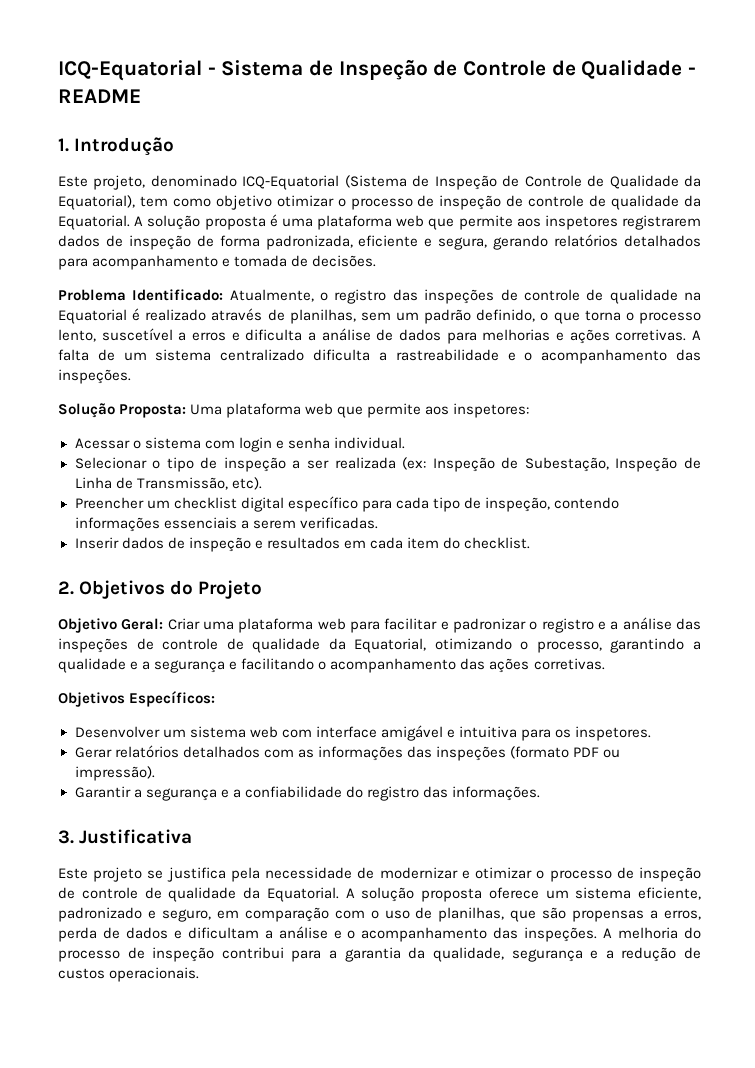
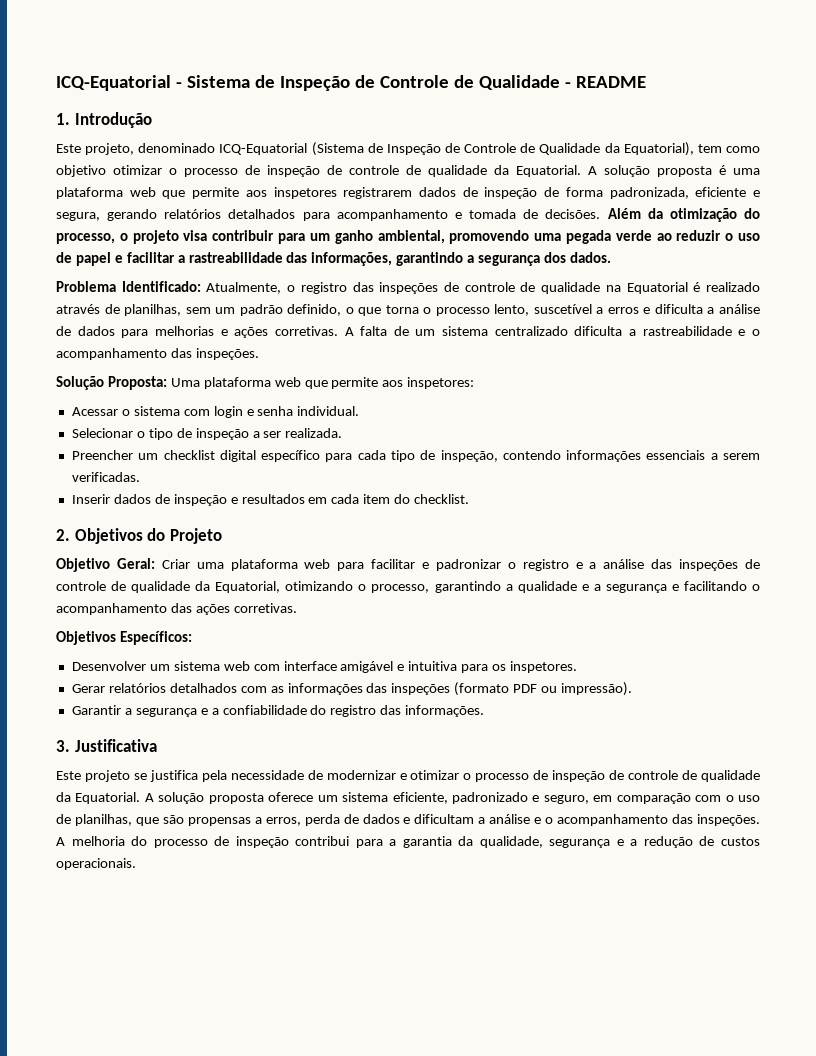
+ Além da otimização do processo, o projeto visa contribuir para um ganho ambiental, promovendo uma pegada verde ao reduzir o uso de papel e facilitar a rastreabilidade das informações, garantindo a segurança dos dados.
- Selecionar o tipo de inspeção a ser realizada (ex: Inspeção de Subestação, Inspeção de Linha de Transmissão, etc).
+ Selecionar o tipo de inspeção a ser realizada.

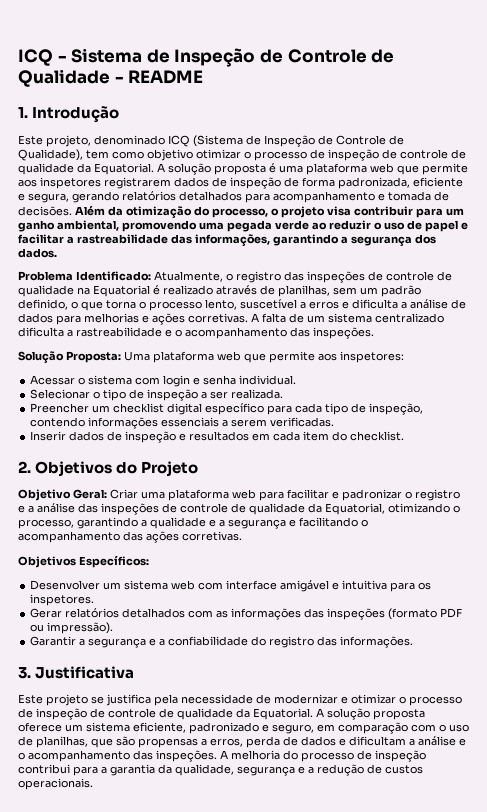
- ICQ-Equatorial - Sistema de Inspeção de Controle de Qualidade - README
+ ICQ - Sistema de Inspeção de Controle de Qualidade - README
- Este projeto, denominado ICQ-Equatorial (Sistema de Inspeção de Controle de Qualidade da Equatorial), tem como objetivo otimizar o processo de inspeção de controle de qualidade da Equatorial.
+ Este projeto, denominado ICQ (Sistema de Inspeção de Controle de Qualidade), tem como objetivo otimizar o processo de inspeção de controle de qualidade da Equatorial.

